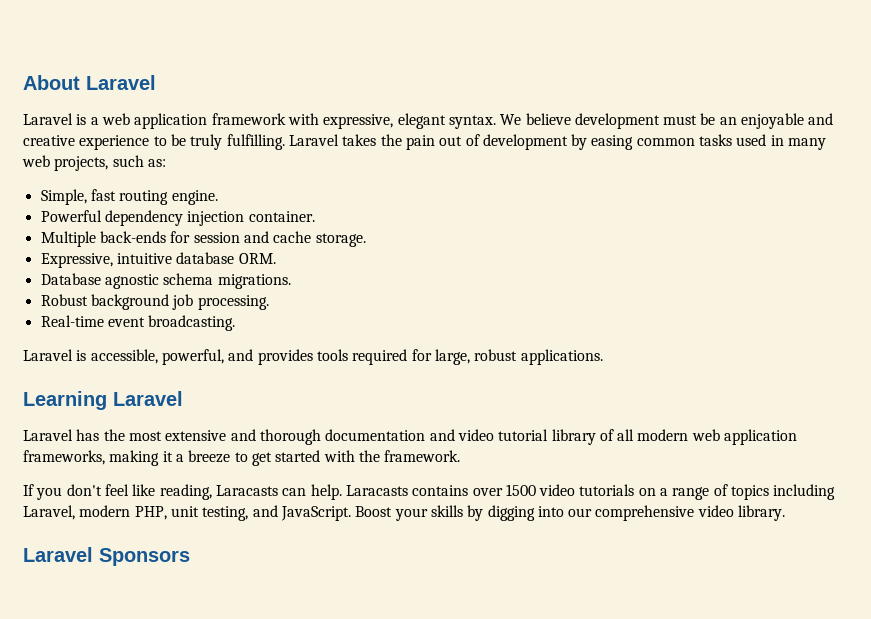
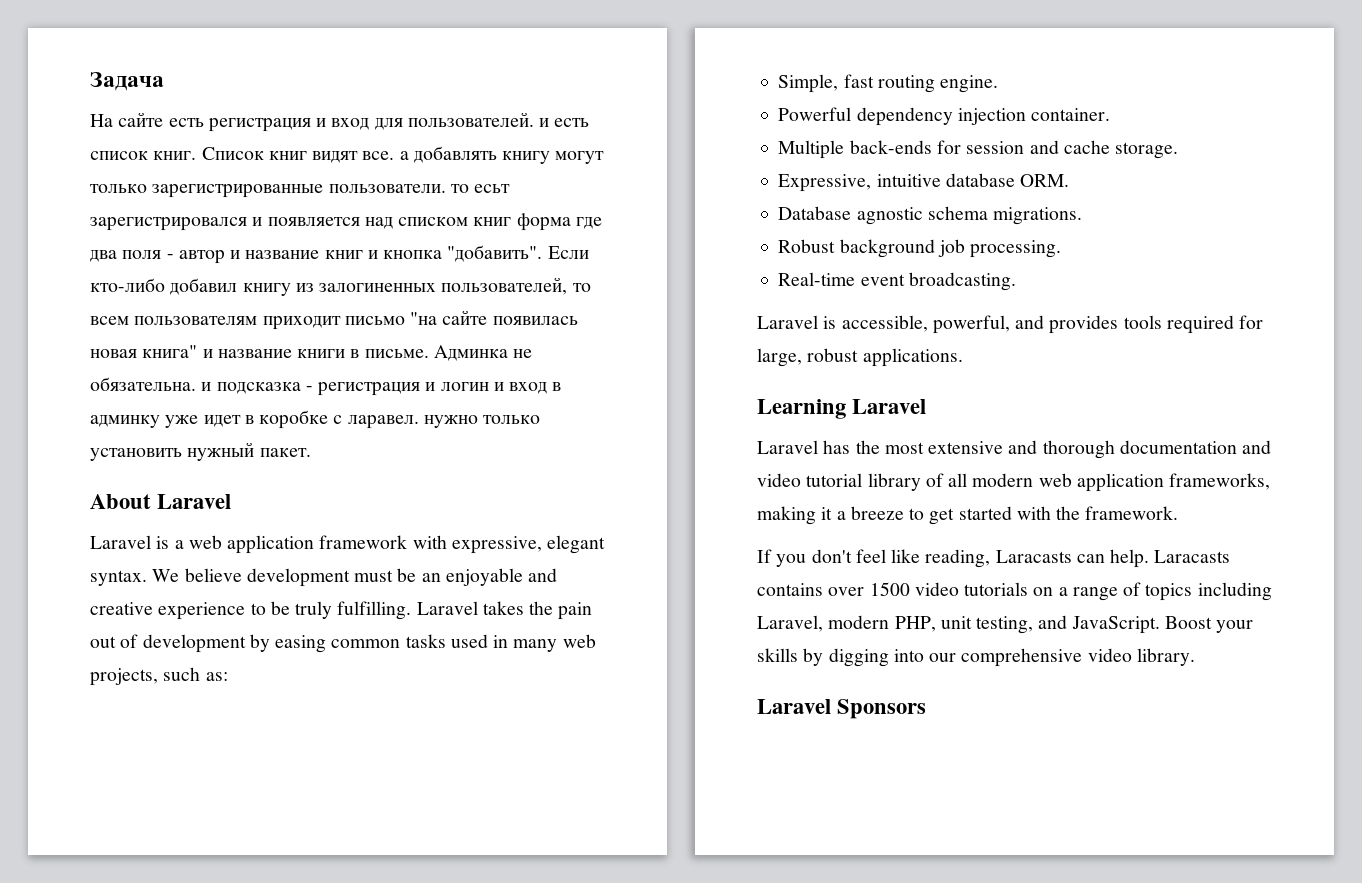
+ Задача
+ На сайте есть регистрация и вход для пользователей. и есть список книг. Список книг видят все. а добавлять книгу могут только зарегистрированные пользователи. то есьт зарегистрировался и появляется над списком книг форма где два поля - автор и название книг и кнопка "добавить". Если кто-либо добавил книгу из залогиненных пользователей, то всем пользователям приходит письмо "на сайте появилась новая книга" и название книги в письме. Админка не обязательна. и подсказка - регистрация и логин и вход в админку уже идет в коробке с ларавел. нужно только установить нужный пакет.

